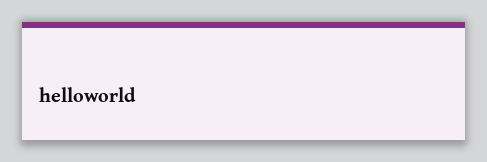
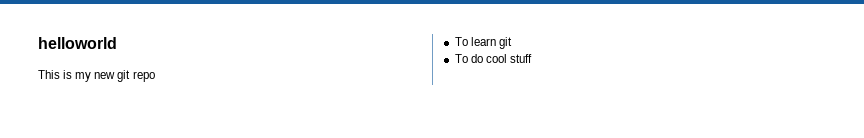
+ This is my new git repo
+ To learn git
+ To do cool stuff

